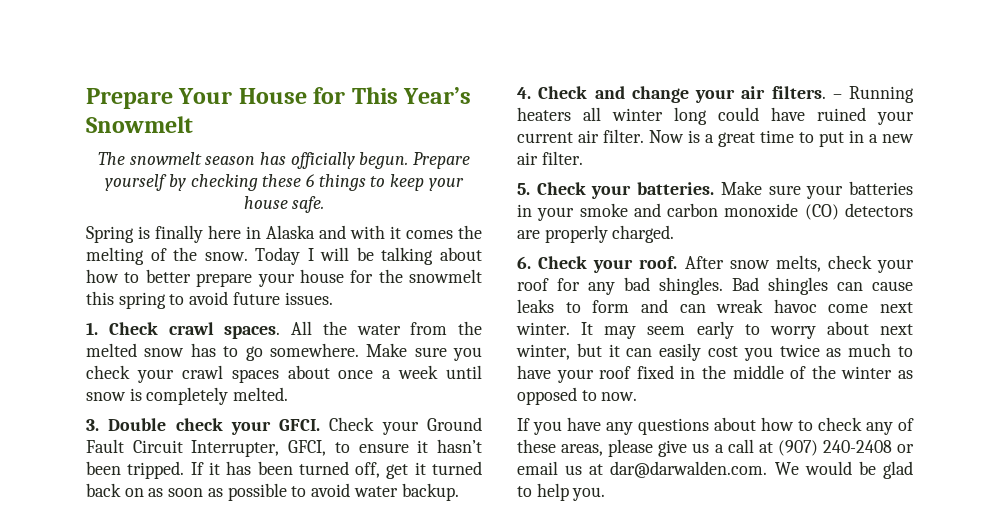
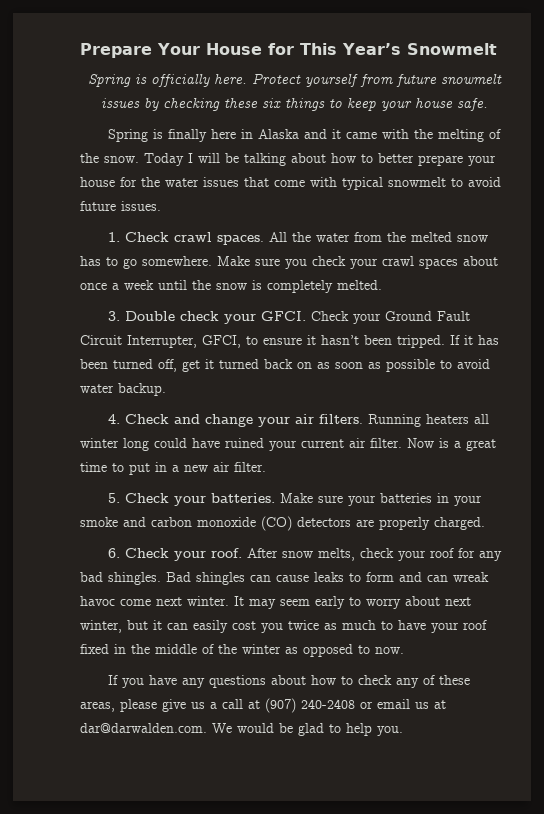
- The snowmelt season has officially begun. Prepare yourself by checking these 6 things to keep your house safe.
+ Spring is officially here. Protect yourself from future snowmelt issues by checking these six things to keep your house safe.
- Spring is finally here in Alaska and with it comes the melting of the snow.
+ Spring is finally here in Alaska and it came with the melting of the snow.
- Today I will be talking about how to better prepare your house for the snowmelt this spring to avoid future issues.
+ Today I will be talking about how to better prepare your house for the water issues that come with typical snowmelt to avoid future issues.
- Make sure you check your crawl spaces about once a week until snow is completely melted.
+ Make sure you check your crawl spaces about once a week until the snow is completely melted.
- – Running heaters all winter long could have ruined your current air filter.
+ Running heaters all winter long could have ruined your current air filter.

